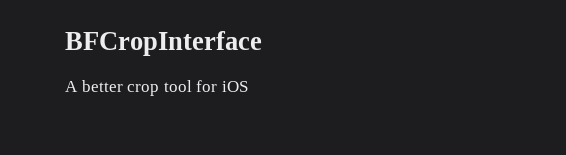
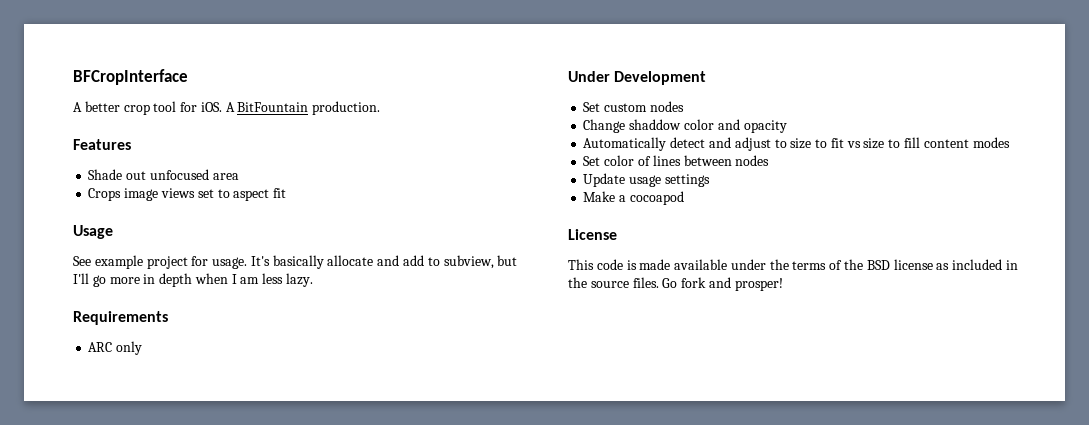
- A better crop tool for iOS
+ A better crop tool for iOS. A BitFountain production.
+ Features
+ Shade out unfocused area
+ Crops image views set to aspect fit
+ Usage
+ See example project for usage. It's basically allocate and add to subview, but I'll go more in depth when I am less lazy.
+ Requirements
+ ARC only
+ Under Development
+ Set custom nodes
+ Change shaddow color and opacity
+ Automatically detect and adjust to size to fit vs size to fill content modes
+ Set color of lines between nodes
+ Update usage settings
+ Make a cocoapod
+ License
+ This code is made available under the terms of the BSD license as included in the source files. Go fork and prosper!

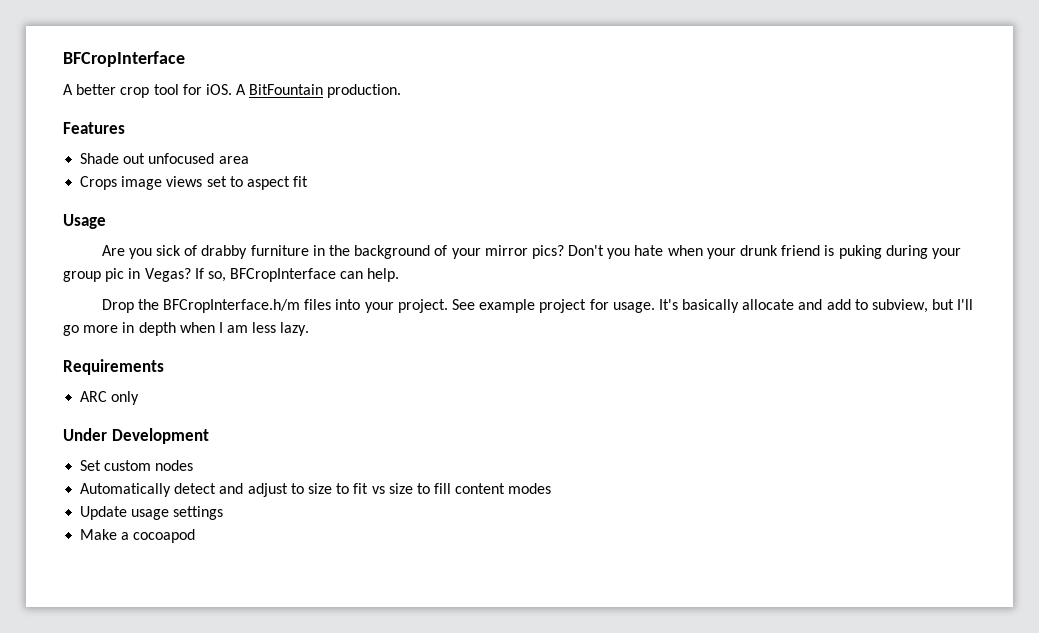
+ Are you sick of drabby furniture in the background of your mirror pics? Don't you hate when your drunk friend is puking during your group pic in Vegas? If so, BFCropInterface can help.
+ Drop the BFCropInterface.h/m files into your project.
- Change shaddow color and opacity
- Set color of lines between nodes
- License
- This code is made available under the terms of the BSD license as included in the source files. Go fork and prosper!

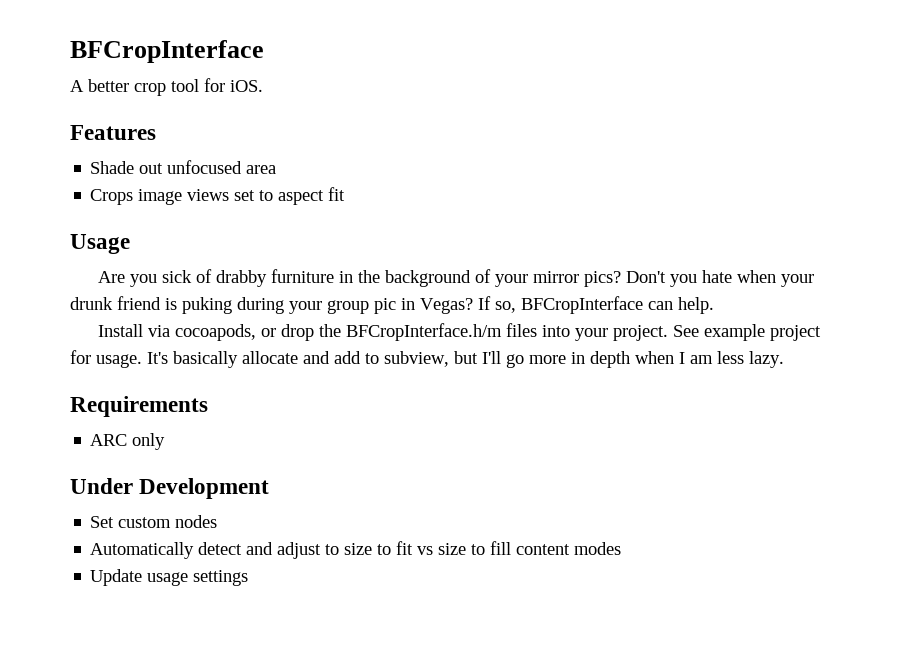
- A BitFountain production.
- Drop the BFCropInterface.h/m files into your project.
+ Install via cocoapods, or drop the BFCropInterface.h/m files into your project.
- Make a cocoapod

